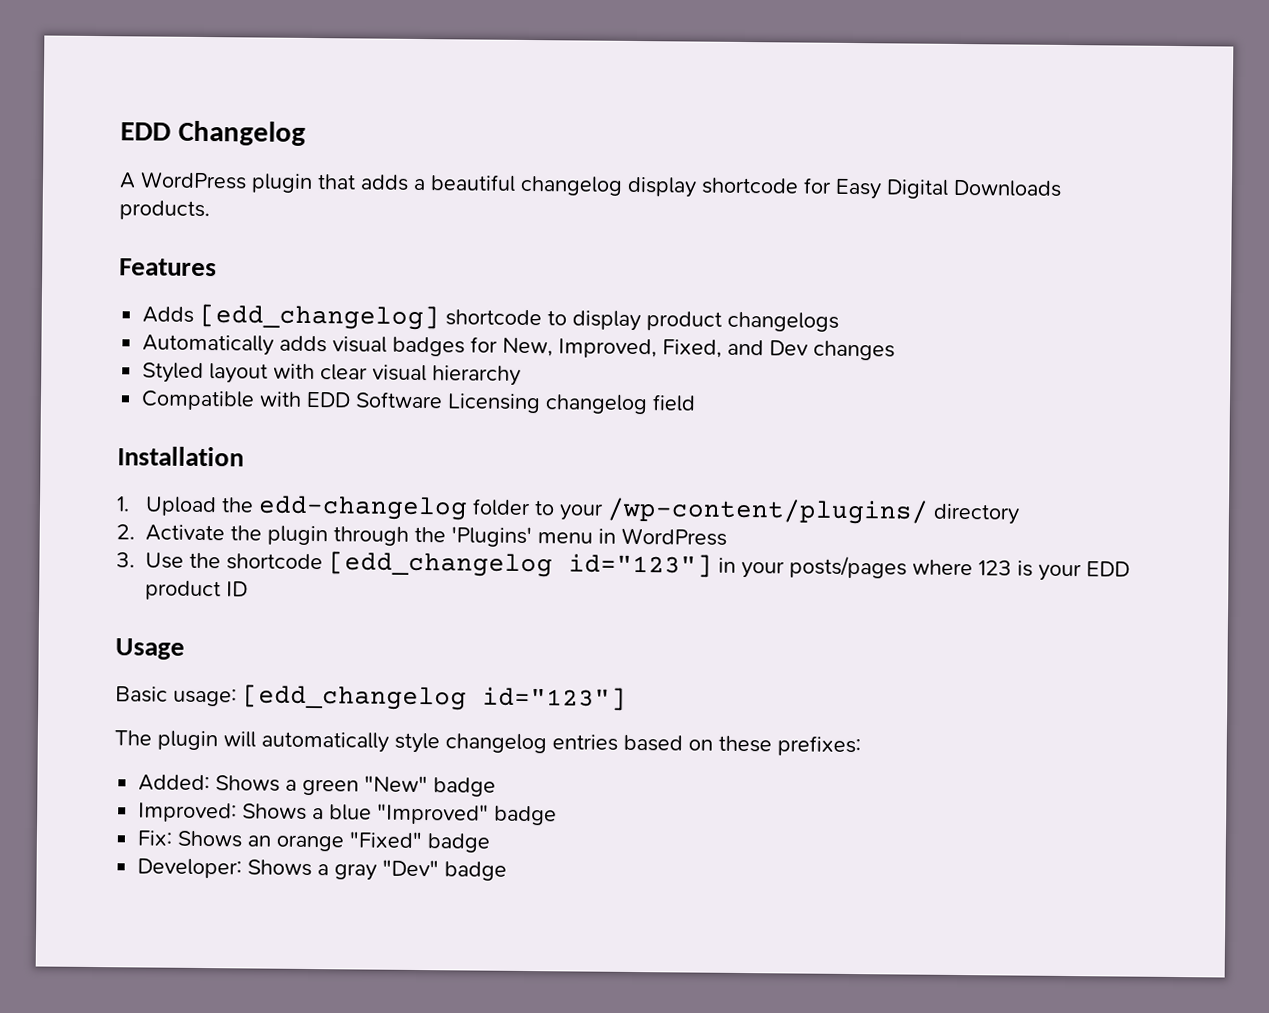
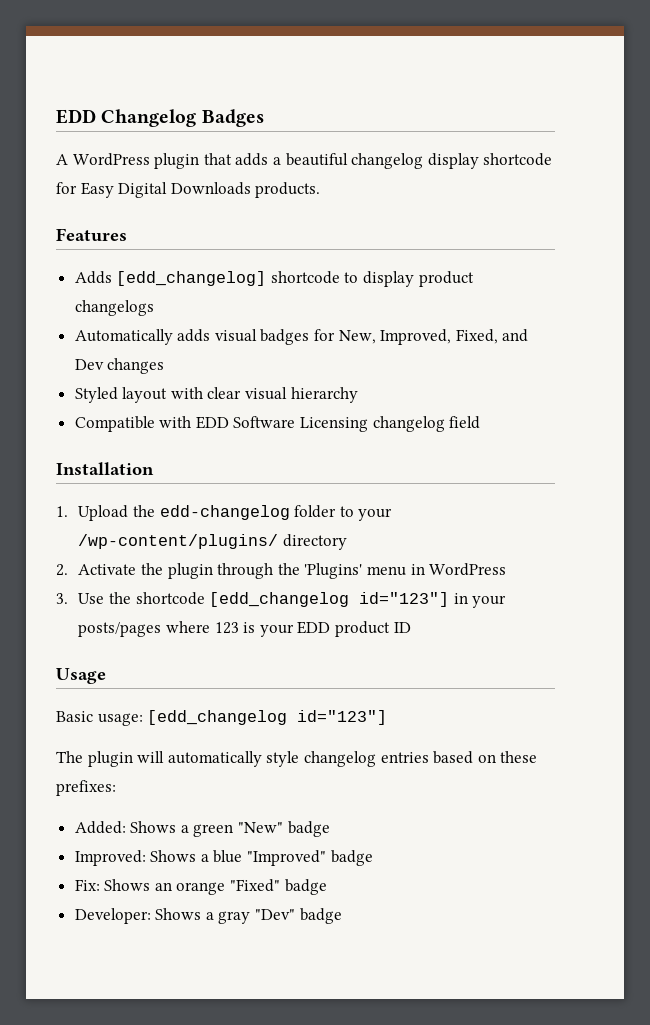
- EDD Changelog
+ EDD Changelog Badges

